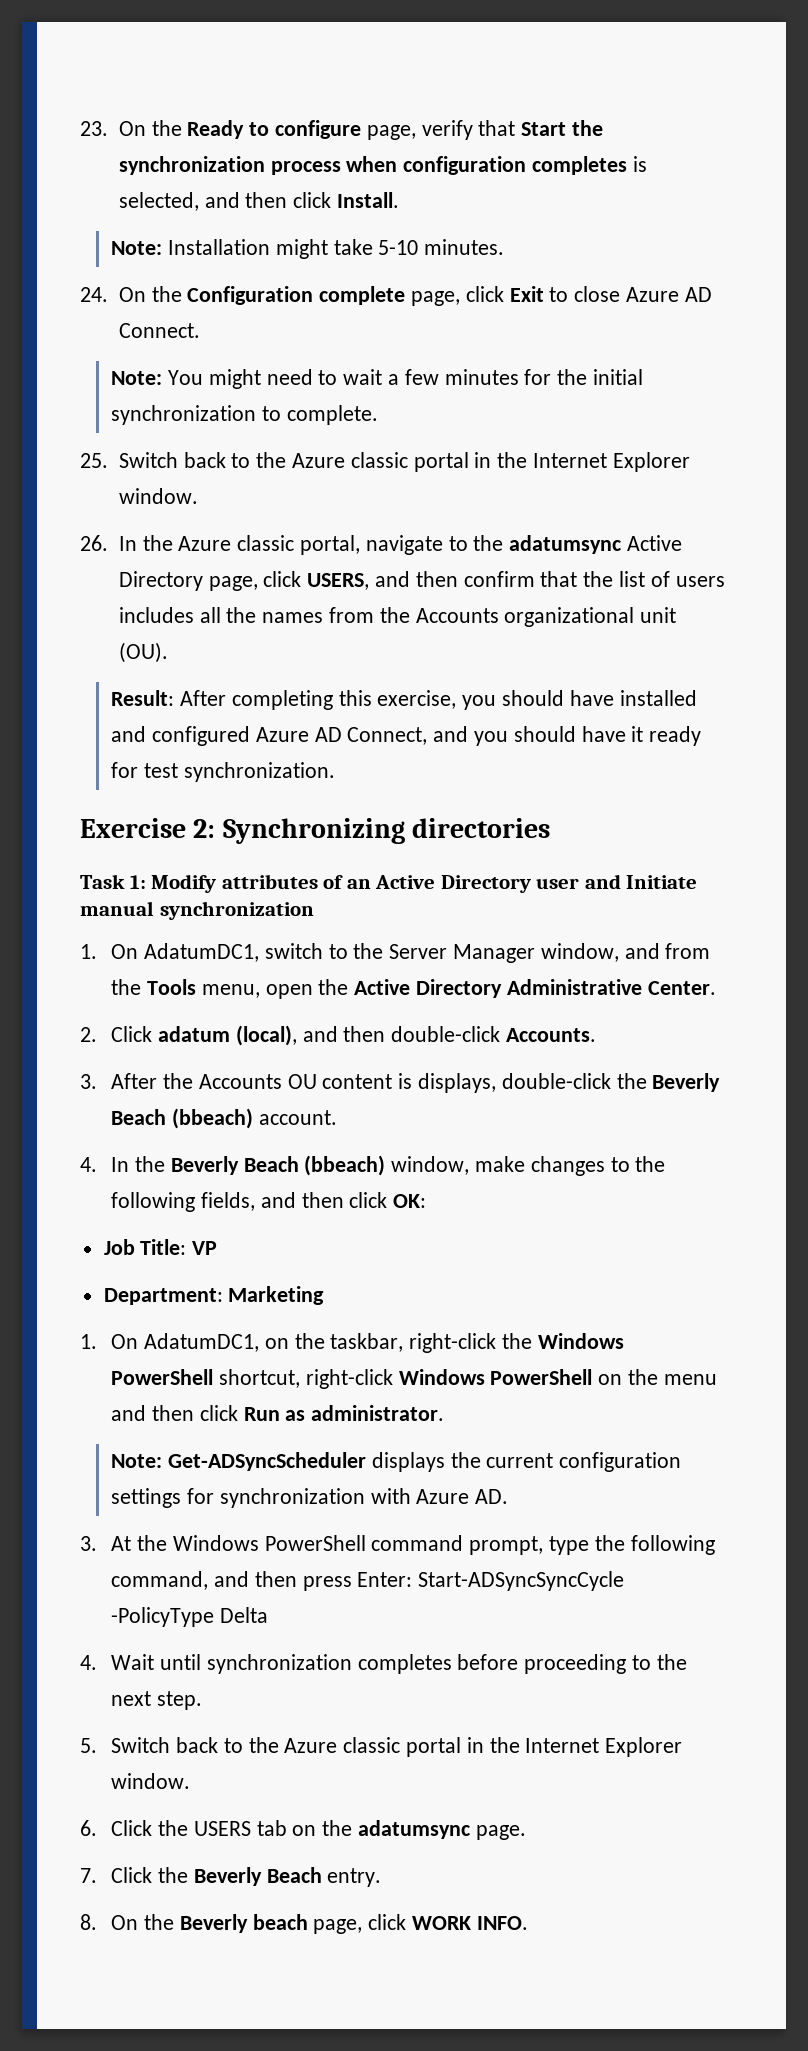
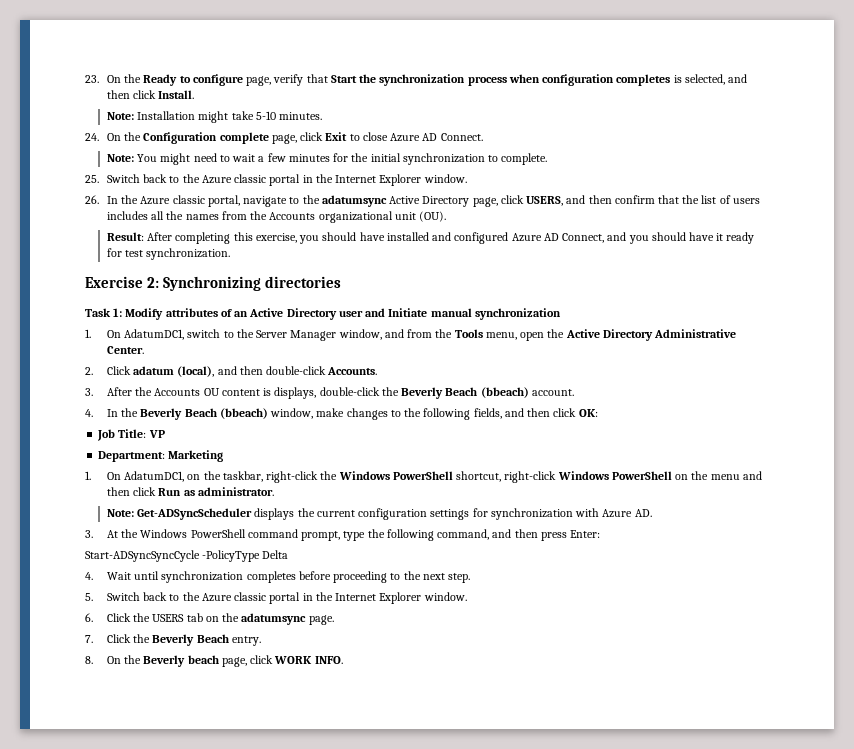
- 3. At the Windows PowerShell command prompt, type the following command, and then press Enter: Start-ADSyncSyncCycle -PolicyType Delta
+ 3. At the Windows PowerShell command prompt, type the following command, and then press Enter:
+ Start-ADSyncSyncCycle -PolicyType Delta

